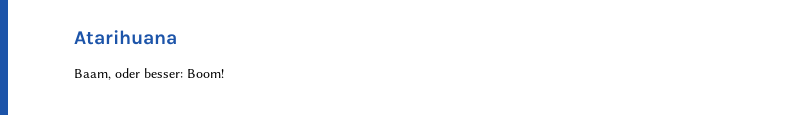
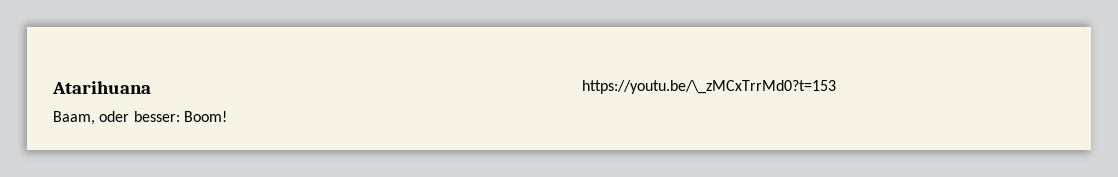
+ https://youtu.be/\_zMCxTrrMd0?t=153

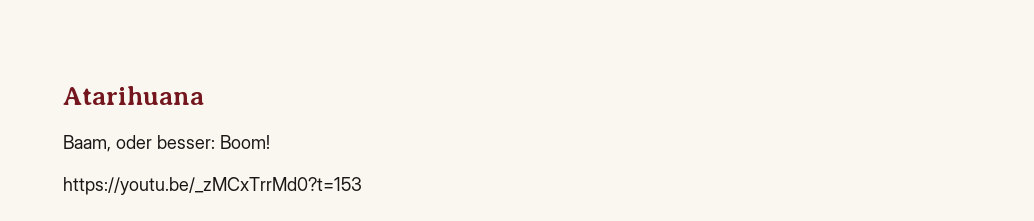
- https://youtu.be/\_zMCxTrrMd0?t=153
+ https://youtu.be/_zMCxTrrMd0?t=153

